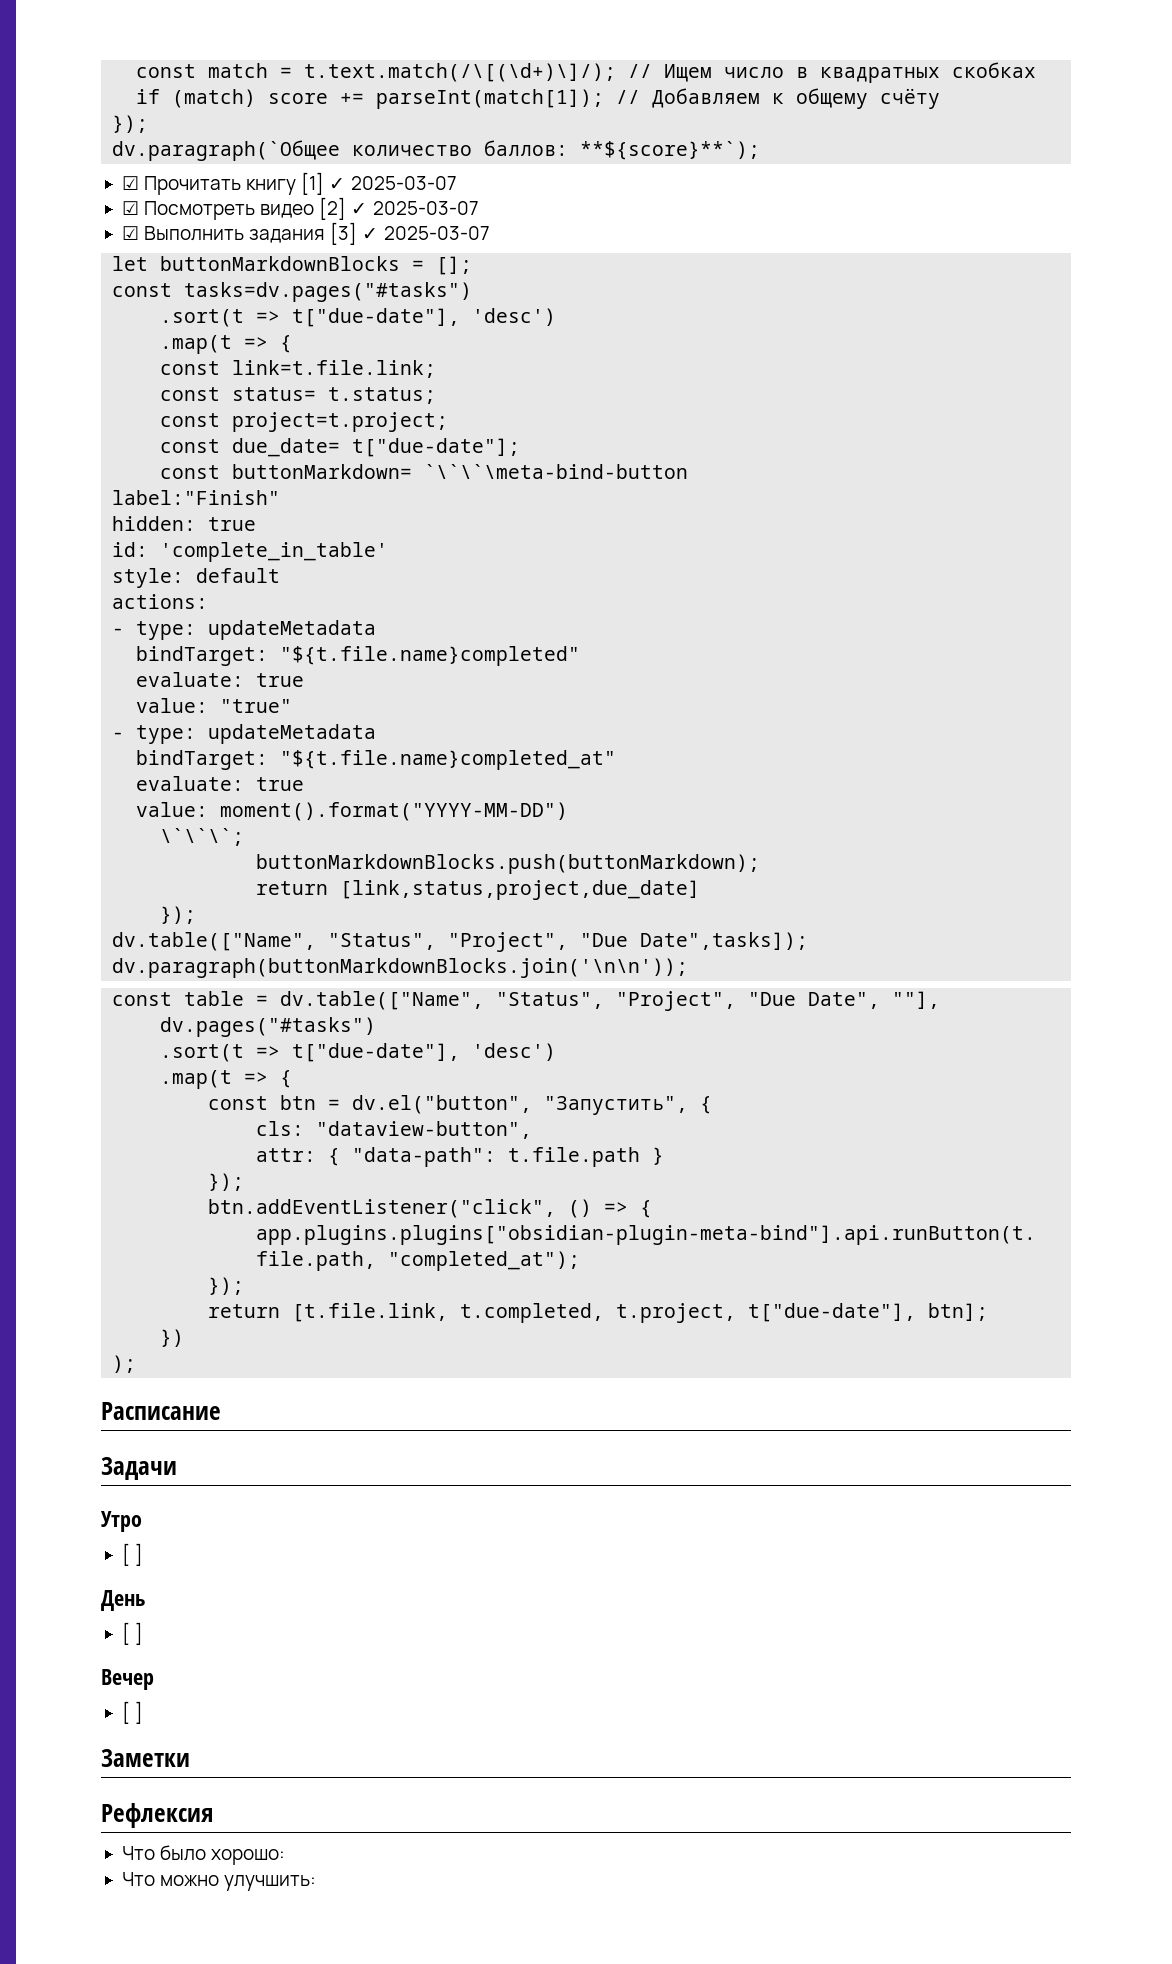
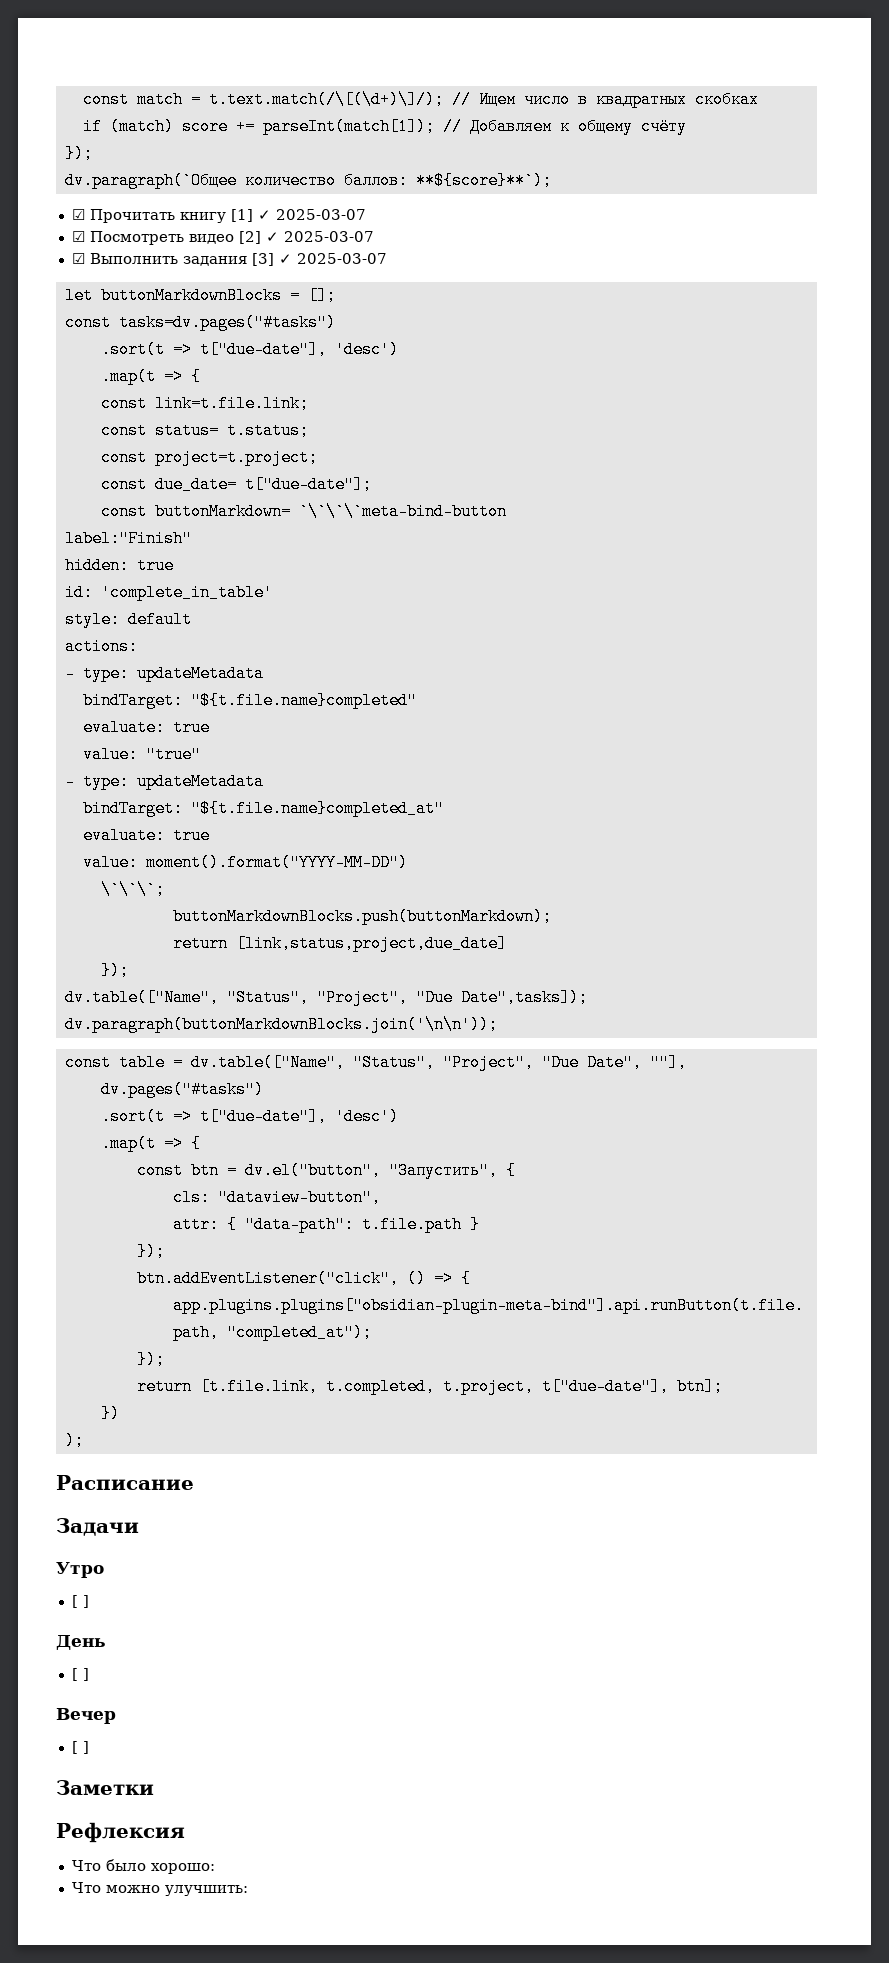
- const buttonMarkdown= `\`\`\meta-bind-button
+ const buttonMarkdown= `\`\`\`meta-bind-button

